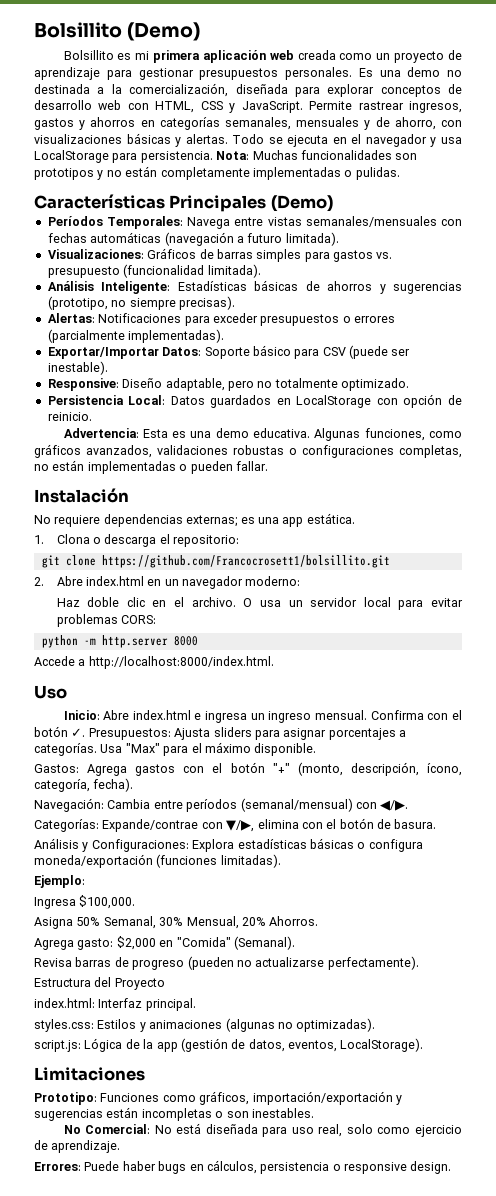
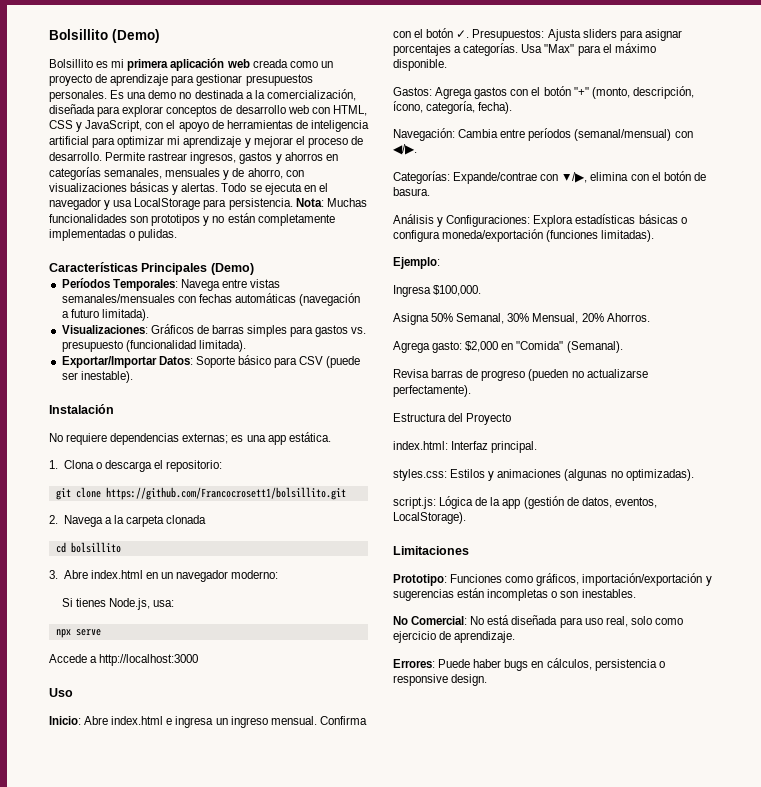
- Es una demo no destinada a la comercialización, diseñada para explorar conceptos de desarrollo web con HTML, CSS y JavaScript.
+ Es una demo no destinada a la comercialización, diseñada para explorar conceptos de desarrollo web con HTML, CSS y JavaScript, con el apoyo de herramientas de inteligencia artificial para optimizar mi aprendizaje y mejorar el proceso de desarrollo.
- Análisis Inteligente: Estadísticas básicas de ahorros y sugerencias (prototipo, no siempre precisas).
- Alertas: Notificaciones para exceder presupuestos o errores (parcialmente implementadas).
- Responsive: Diseño adaptable, pero no totalmente optimizado.
- Persistencia Local: Datos guardados en LocalStorage con opción de reinicio.
- Advertencia: Esta es una demo educativa. Algunas funciones, como gráficos avanzados, validaciones robustas o configuraciones completas, no están implementadas o pueden fallar.
- 2. Abre index.html en un navegador moderno:
+ 2. Navega a la carpeta clonada
+ cd bolsillito
+ 3. Abre index.html en un navegador moderno:
- Haz doble clic en el archivo. O usa un servidor local para evitar problemas CORS:
- python -m http.server 8000
+ Si tienes Node.js, usa:
+ npx serve
- Accede a http://localhost:8000/index.html.
+ Accede a http://localhost:3000

